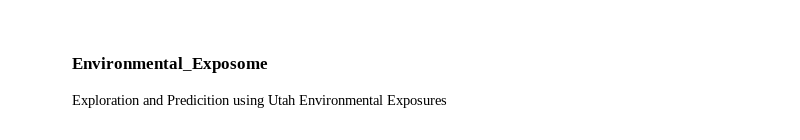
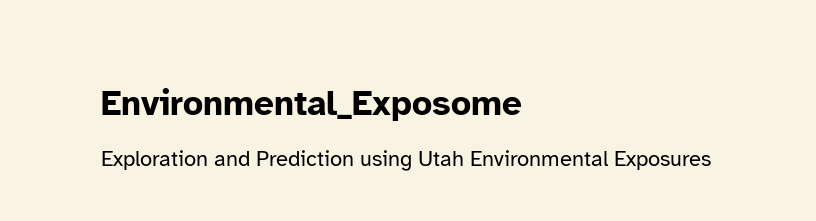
- Exploration and Predicition using Utah Environmental Exposures
+ Exploration and Prediction using Utah Environmental Exposures

